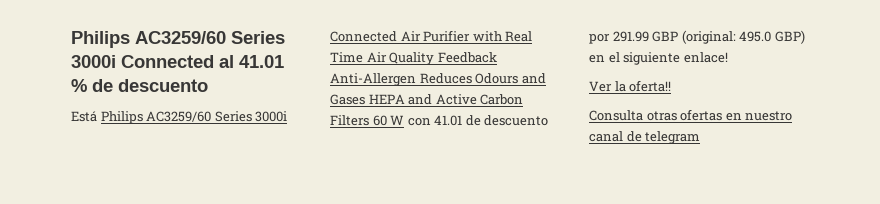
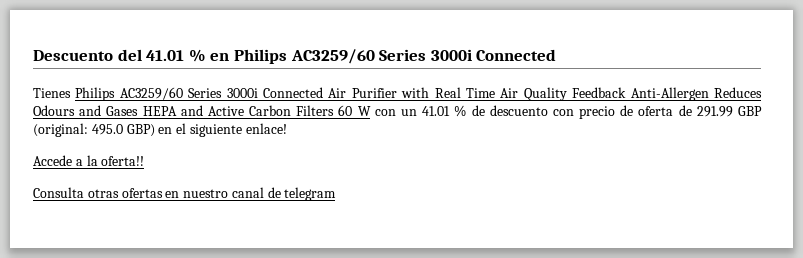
- Philips AC3259/60 Series 3000i Connected al 41.01 % de descuento
- Está Philips AC3259/60 Series 3000i Connected Air Purifier with Real Time Air Quality Feedback Anti-Allergen Reduces Odours and Gases HEPA and Active Carbon Filters 60 W con 41.01 de descuento por 291.99 GBP (original: 495.0 GBP) en el siguiente enlace!
+ Descuento del 41.01 % en Philips AC3259/60 Series 3000i Connected
+ Tienes Philips AC3259/60 Series 3000i Connected Air Purifier with Real Time Air Quality Feedback Anti-Allergen Reduces Odours and Gases HEPA and Active Carbon Filters 60 W con un 41.01 % de descuento con precio de oferta de 291.99 GBP (original: 495.0 GBP) en el siguiente enlace!
- Ver la oferta!!
+ Accede a la oferta!!

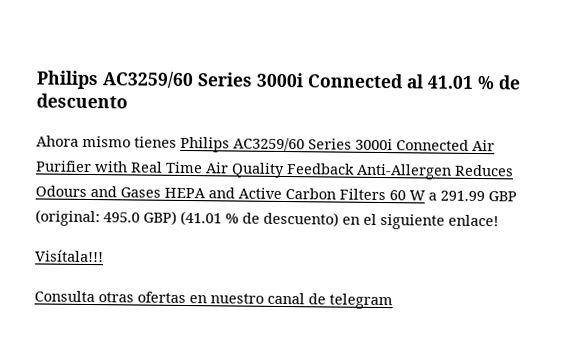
- Descuento del 41.01 % en Philips AC3259/60 Series 3000i Connected
- Tienes Philips AC3259/60 Series 3000i Connected Air Purifier with Real Time Air Quality Feedback Anti-Allergen Reduces Odours and Gases HEPA and Active Carbon Filters 60 W con un 41.01 % de descuento con precio de oferta de 291.99 GBP (original: 495.0 GBP) en el siguiente enlace!
+ Philips AC3259/60 Series 3000i Connected al 41.01 % de descuento
+ Ahora mismo tienes Philips AC3259/60 Series 3000i Connected Air Purifier with Real Time Air Quality Feedback Anti-Allergen Reduces Odours and Gases HEPA and Active Carbon Filters 60 W a 291.99 GBP (original: 495.0 GBP) (41.01 % de descuento) en el siguiente enlace!
- Accede a la oferta!!
+ Visítala!!!

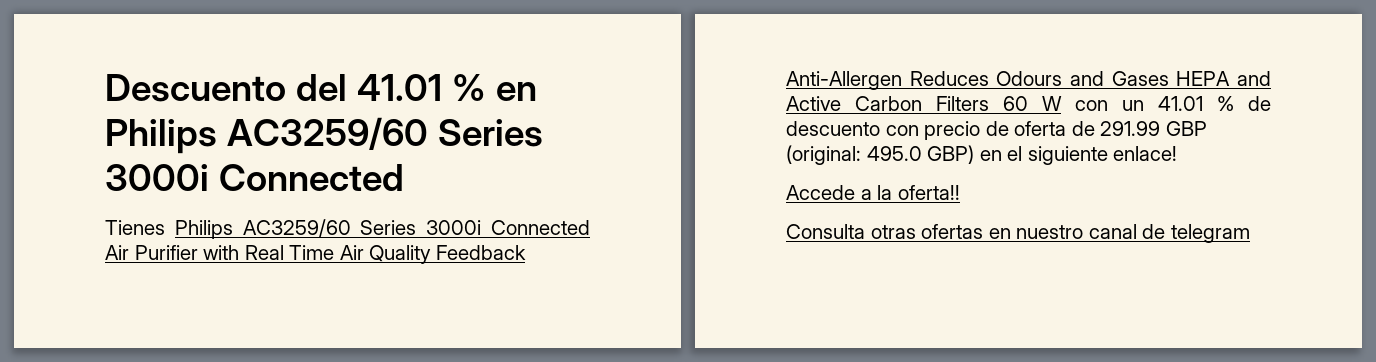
- Philips AC3259/60 Series 3000i Connected al 41.01 % de descuento
- Ahora mismo tienes Philips AC3259/60 Series 3000i Connected Air Purifier with Real Time Air Quality Feedback Anti-Allergen Reduces Odours and Gases HEPA and Active Carbon Filters 60 W a 291.99 GBP (original: 495.0 GBP) (41.01 % de descuento) en el siguiente enlace!
+ Descuento del 41.01 % en Philips AC3259/60 Series 3000i Connected
+ Tienes Philips AC3259/60 Series 3000i Connected Air Purifier with Real Time Air Quality Feedback Anti-Allergen Reduces Odours and Gases HEPA and Active Carbon Filters 60 W con un 41.01 % de descuento con precio de oferta de 291.99 GBP (original: 495.0 GBP) en el siguiente enlace!
- Visítala!!!
+ Accede a la oferta!!

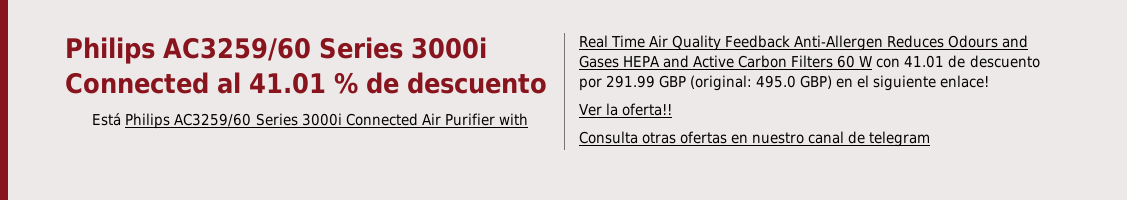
- Descuento del 41.01 % en Philips AC3259/60 Series 3000i Connected
- Tienes Philips AC3259/60 Series 3000i Connected Air Purifier with Real Time Air Quality Feedback Anti-Allergen Reduces Odours and Gases HEPA and Active Carbon Filters 60 W con un 41.01 % de descuento con precio de oferta de 291.99 GBP (original: 495.0 GBP) en el siguiente enlace!
+ Philips AC3259/60 Series 3000i Connected al 41.01 % de descuento
+ Está Philips AC3259/60 Series 3000i Connected Air Purifier with Real Time Air Quality Feedback Anti-Allergen Reduces Odours and Gases HEPA and Active Carbon Filters 60 W con 41.01 de descuento por 291.99 GBP (original: 495.0 GBP) en el siguiente enlace!
- Accede a la oferta!!
+ Ver la oferta!!

